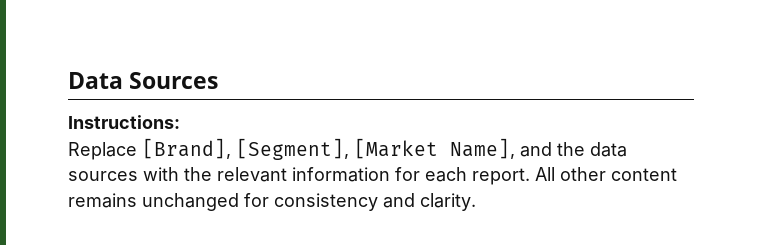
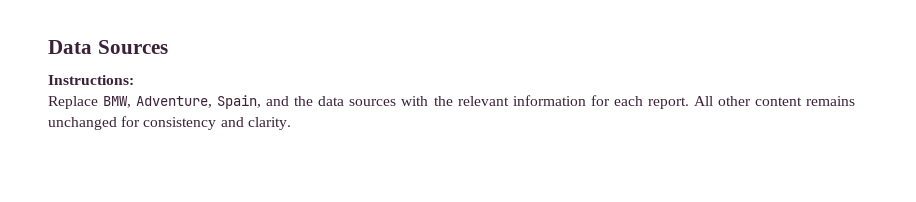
- Replace [Brand], [Segment], [Market Name], and the data sources with the relevant information for each report.
+ Replace BMW, Adventure, Spain, and the data sources with the relevant information for each report.

